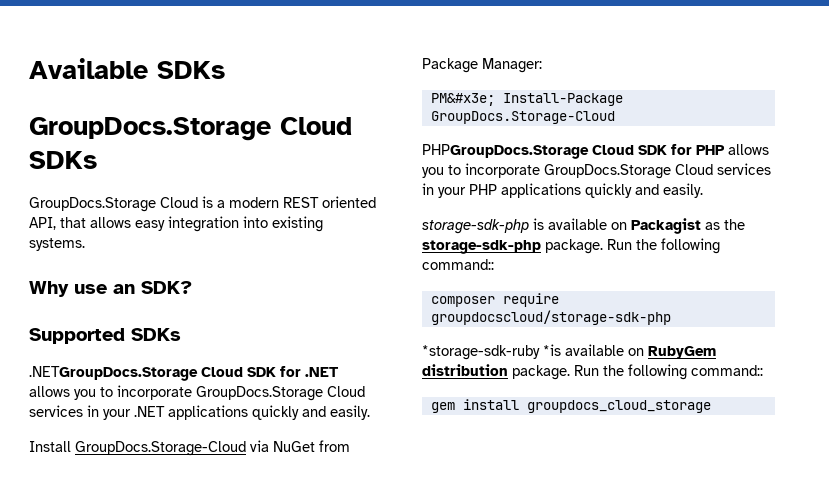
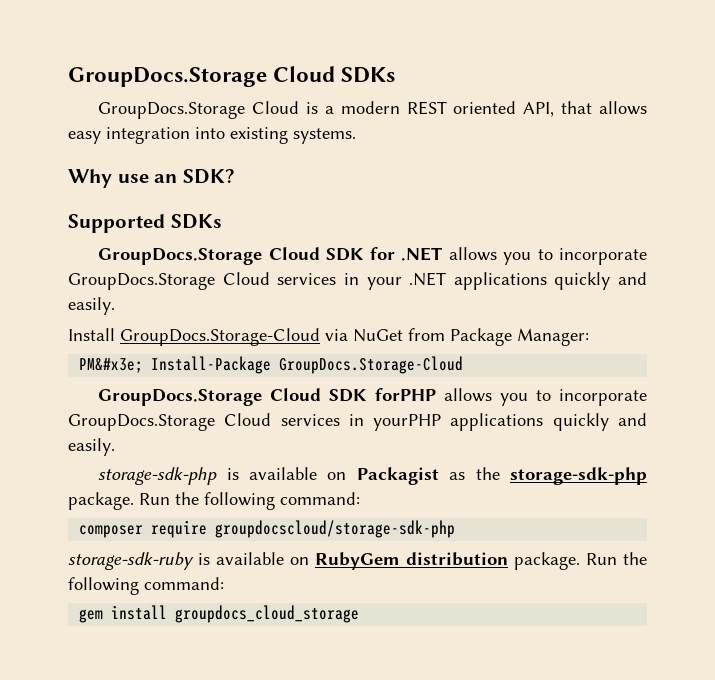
- Available SDKs
- .NETGroupDocs.Storage Cloud SDK for .NET allows you to incorporate GroupDocs.Storage Cloud services in your .NET applications quickly and easily.
+ GroupDocs.Storage Cloud SDK for .NET allows you to incorporate GroupDocs.Storage Cloud services in your .NET applications quickly and easily.
- PHPGroupDocs.Storage Cloud SDK for PHP allows you to incorporate GroupDocs.Storage Cloud services in your PHP applications quickly and easily.
+ GroupDocs.Storage Cloud SDK forPHP allows you to incorporate GroupDocs.Storage Cloud services in yourPHP applications quickly and easily.
- storage-sdk-php is available on Packagist as the storage-sdk-php package. Run the following command::
+ storage-sdk-php is available on Packagist as the storage-sdk-php package. Run the following command:
- *storage-sdk-ruby *is available on RubyGem distribution package. Run the following command::
+ storage-sdk-ruby is available on RubyGem distribution package. Run the following command:

